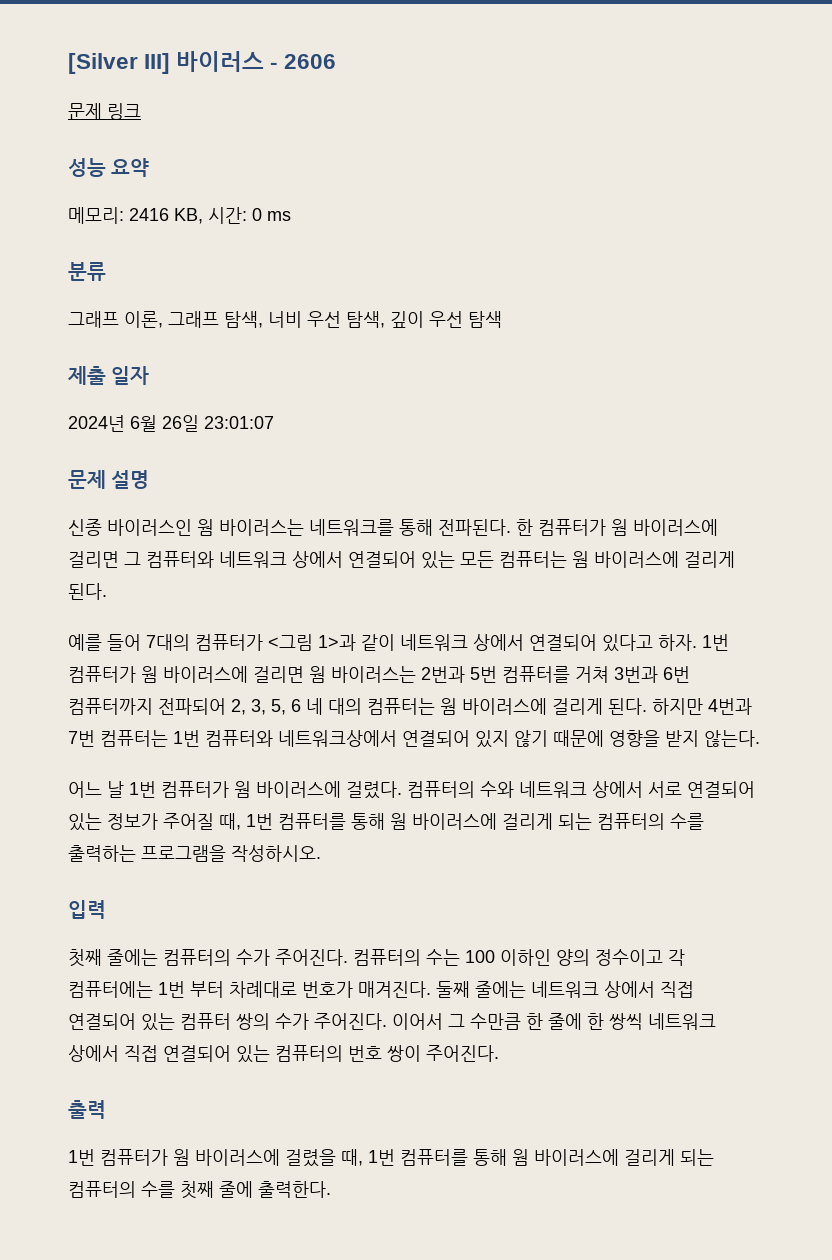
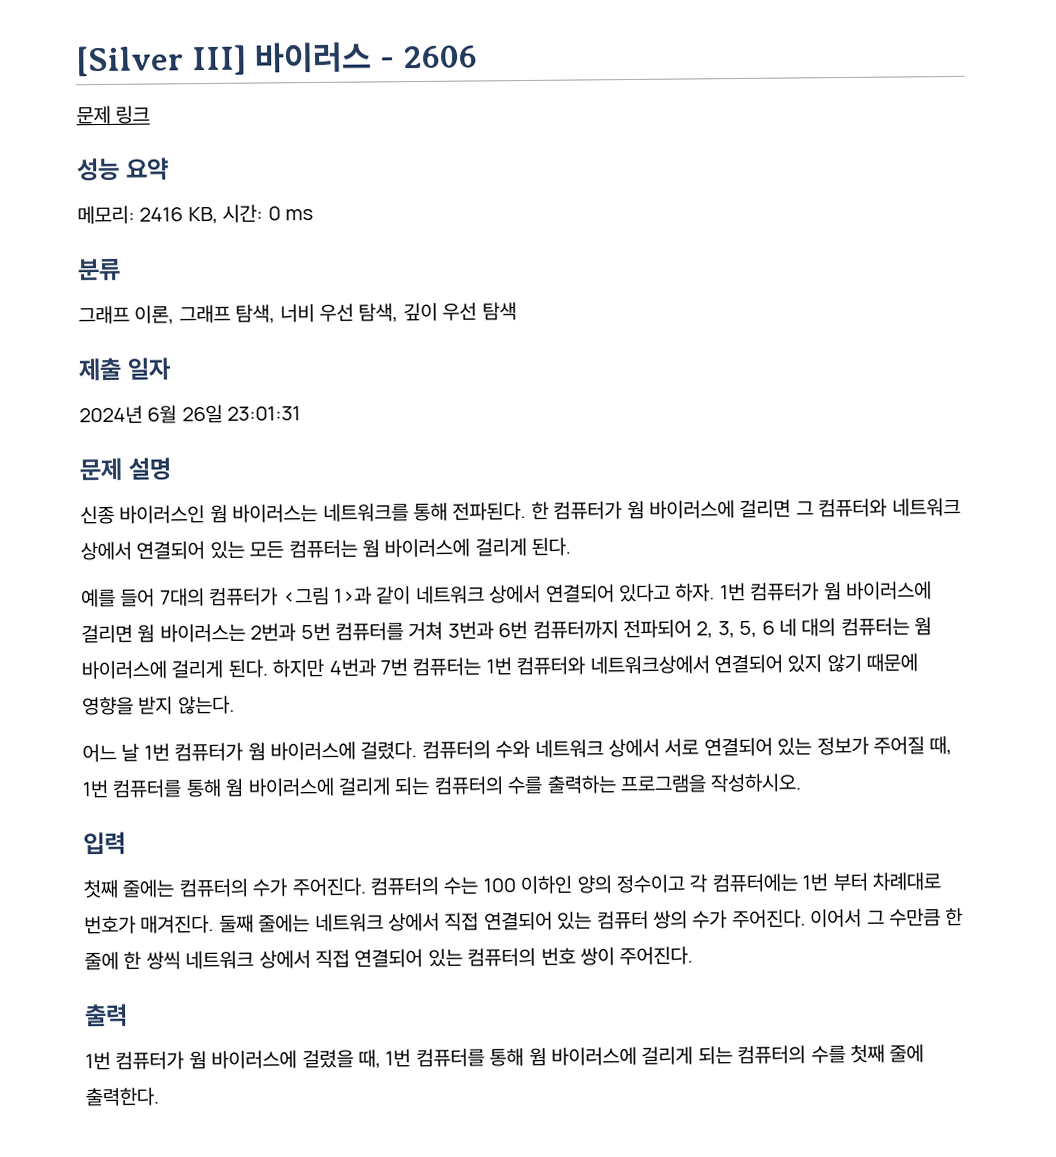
- 2024년 6월 26일 23:01:07
+ 2024년 6월 26일 23:01:31

